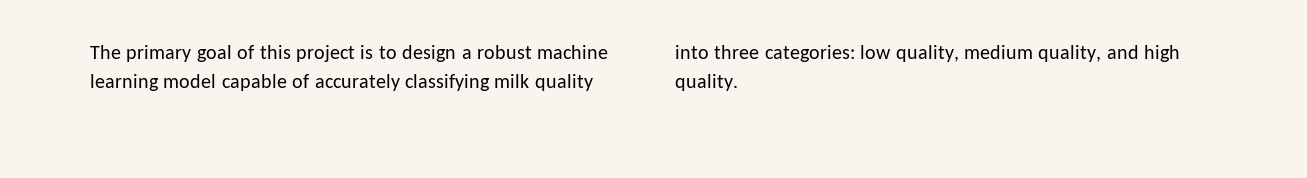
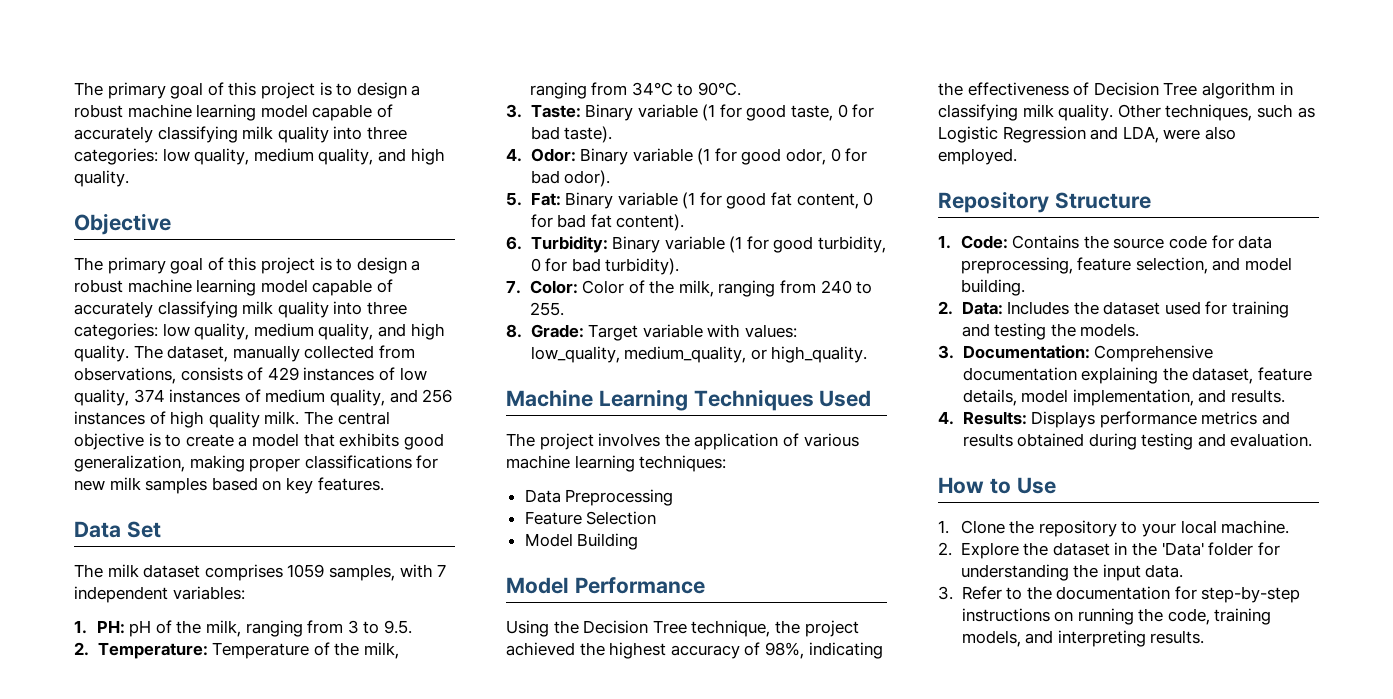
+ Objective
+ The primary goal of this project is to design a robust machine learning model capable of accurately classifying milk quality into three categories: low quality, medium quality, and high quality. The dataset, manually collected from observations, consists of 429 instances of low quality, 374 instances of medium quality, and 256 instances of high quality milk. The central objective is to create a model that exhibits good generalization, making proper classifications for new milk samples based on key features.
+ Data Set
+ The milk dataset comprises 1059 samples, with 7 independent variables:
+ 1. PH: pH of the milk, ranging from 3 to 9.5.
+ 2. Temperature: Temperature of the milk, ranging from 34°C to 90°C.
+ 3. Taste: Binary variable (1 for good taste, 0 for bad taste).
+ 4. Odor: Binary variable (1 for good odor, 0 for bad odor).
+ 5. Fat: Binary variable (1 for good fat content, 0 for bad fat content).
+ 6. Turbidity: Binary variable (1 for good turbidity, 0 for bad turbidity).
+ 7. Color: Color of the milk, ranging from 240 to 255.
+ 8. Grade: Target variable with values: low_quality, medium_quality, or high_quality.
+ Machine Learning Techniques Used
+ The project involves the application of various machine learning techniques:
+ Data Preprocessing
+ Feature Selection
+ Model Building
+ Model Performance
+ Using the Decision Tree technique, the project achieved the highest accuracy of 98%, indicating the effectiveness of Decision Tree algorithm in classifying milk quality. Other techniques, such as Logistic Regression and LDA, were also employed.
+ Repository Structure
+ 1. Code: Contains the source code for data preprocessing, feature selection, and model building.
+ 2. Data: Includes the dataset used for training and testing the models.
+ 3. Documentation: Comprehensive documentation explaining the dataset, feature details, model implementation, and results.
+ 4. Results: Displays performance metrics and results obtained during testing and evaluation.
+ How to Use
+ 1. Clone the repository to your local machine.
+ 2. Explore the dataset in the 'Data' folder for understanding the input data.
+ 3. Refer to the documentation for step-by-step instructions on running the code, training models, and interpreting results.

